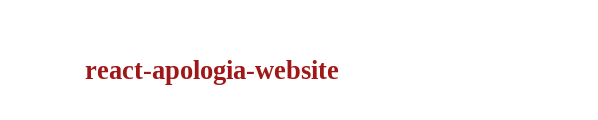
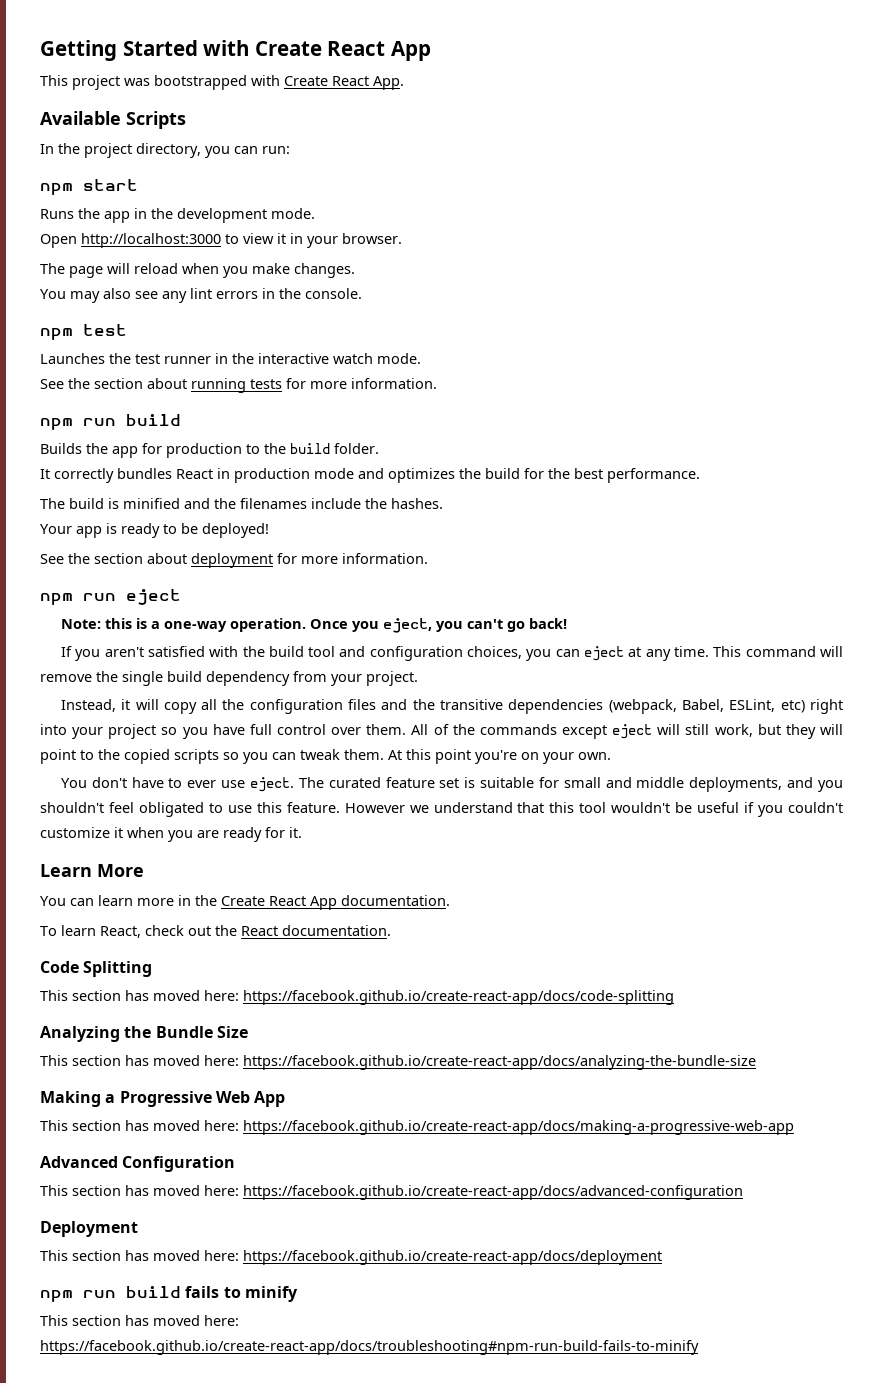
- react-apologia-website
+ Getting Started with Create React App
+ This project was bootstrapped with Create React App.
+ Available Scripts
+ In the project directory, you can run:
+ npm start
+ Runs the app in the development mode.
+ Open http://localhost:3000 to view it in your browser.
+ The page will reload when you make changes.
+ You may also see any lint errors in the console.
+ npm test
+ Launches the test runner in the interactive watch mode.
+ See the section about running tests for more information.
+ npm run build
+ Builds the app for production to the build folder.
+ It correctly bundles React in production mode and optimizes the build for the best performance.
+ The build is minified and the filenames include the hashes.
+ Your app is ready to be deployed!
+ See the section about deployment for more information.
+ npm run eject
+ Note: this is a one-way operation. Once you eject, you can't go back!
+ If you aren't satisfied with the build tool and configuration choices, you can eject at any time. This command will remove the single build dependency from your project.
+ Instead, it will copy all the configuration files and the transitive dependencies (webpack, Babel, ESLint, etc) right into your project so you have full control over them. All of the commands except eject will still work, but they will point to the copied scripts so you can tweak them. At this point you're on your own.
+ You don't have to ever use eject. The curated feature set is suitable for small and middle deployments, and you shouldn't feel obligated to use this feature. However we understand that this tool wouldn't be useful if you couldn't customize it when you are ready for it.
+ Learn More
+ You can learn more in the Create React App documentation.
+ To learn React, check out the React documentation.
+ Code Splitting
+ This section has moved here: https://facebook.github.io/create-react-app/docs/code-splitting
+ Analyzing the Bundle Size
+ This section has moved here: https://facebook.github.io/create-react-app/docs/analyzing-the-bundle-size
+ Making a Progressive Web App
+ This section has moved here: https://facebook.github.io/create-react-app/docs/making-a-progressive-web-app
+ Advanced Configuration
+ This section has moved here: https://facebook.github.io/create-react-app/docs/advanced-configuration
+ Deployment
+ This section has moved here: https://facebook.github.io/create-react-app/docs/deployment
+ npm run build fails to minify
+ This section has moved here: https://facebook.github.io/create-react-app/docs/troubleshooting#npm-run-build-fails-to-minify

